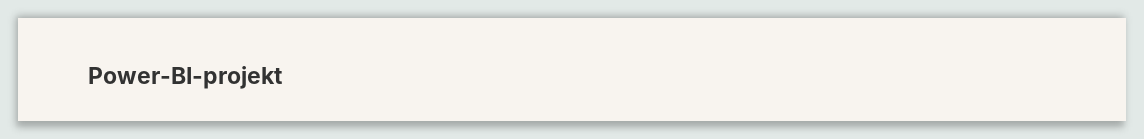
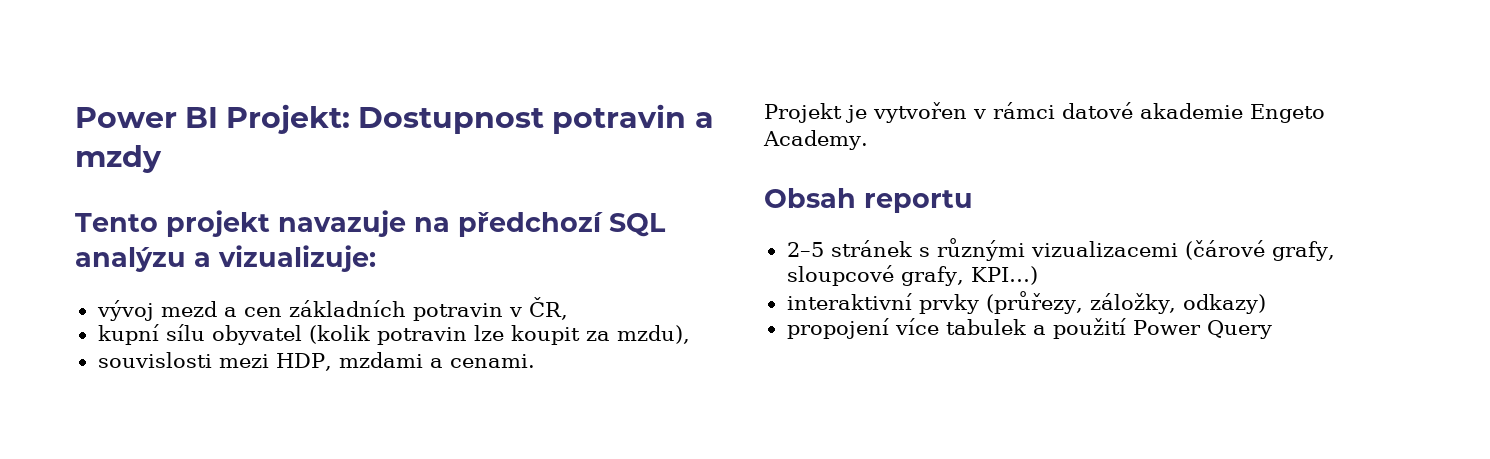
- Power-BI-projekt
+ Power BI Projekt: Dostupnost potravin a mzdy
+ Tento projekt navazuje na předchozí SQL analýzu a vizualizuje:
+ vývoj mezd a cen základních potravin v ČR,
+ kupní sílu obyvatel (kolik potravin lze koupit za mzdu),
+ souvislosti mezi HDP, mzdami a cenami.
+ Projekt je vytvořen v rámci datové akademie Engeto Academy.
+ Obsah reportu
+ 2–5 stránek s různými vizualizacemi (čárové grafy, sloupcové grafy, KPI…)
+ interaktivní prvky (průřezy, záložky, odkazy)
+ propojení více tabulek a použití Power Query

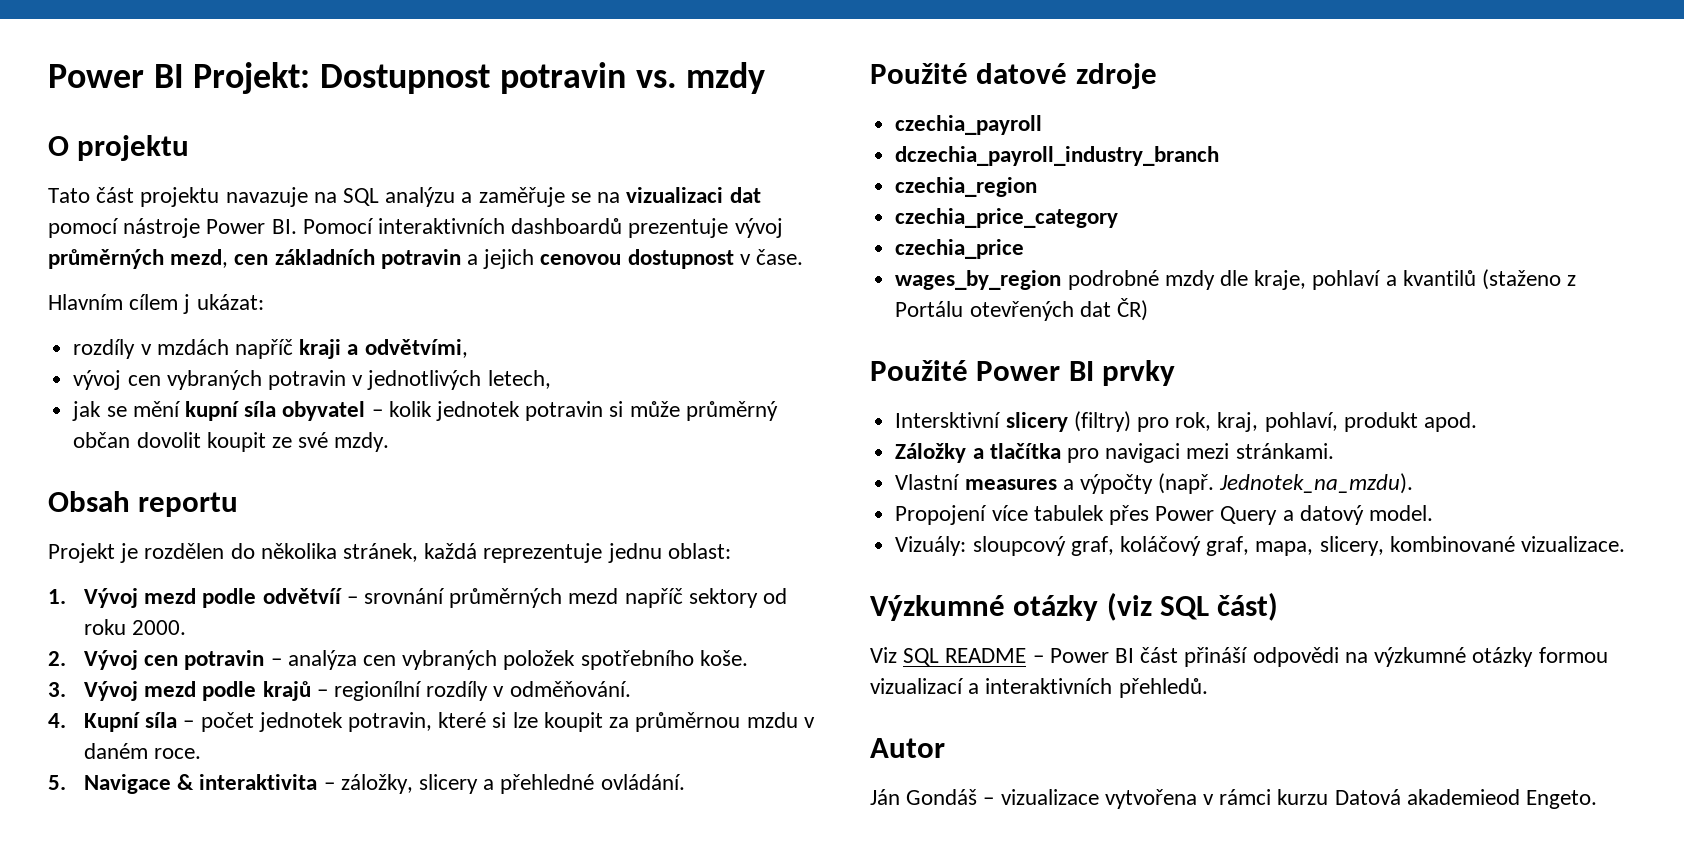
- Power BI Projekt: Dostupnost potravin a mzdy
+ Power BI Projekt: Dostupnost potravin vs. mzdy
- Tento projekt navazuje na předchozí SQL analýzu a vizualizuje:
- vývoj mezd a cen základních potravin v ČR,
- kupní sílu obyvatel (kolik potravin lze koupit za mzdu),
- souvislosti mezi HDP, mzdami a cenami.
- Projekt je vytvořen v rámci datové akademie Engeto Academy.
+ O projektu
+ Tato část projektu navazuje na SQL analýzu a zaměřuje se na vizualizaci dat pomocí nástroje Power BI. Pomocí interaktivních dashboardů prezentuje vývoj průměrných mezd, cen základních potravin a jejich cenovou dostupnost v čase.
+ Hlavním cílem j ukázat:
+ rozdíly v mzdách napříč kraji a odvětvími,
+ vývoj cen vybraných potravin v jednotlivých letech,
+ jak se mění kupní síla obyvatel – kolik jednotek potravin si může průměrný občan dovolit koupit ze své mzdy.
  Obsah reportu
- 2–5 stránek s různými vizualizacemi (čárové grafy, sloupcové grafy, KPI…)
- interaktivní prvky (průřezy, záložky, odkazy)
- propojení více tabulek a použití Power Query
+ Projekt je rozdělen do několika stránek, každá reprezentuje jednu oblast:
+ 1. Vývoj mezd podle odvětvíí – srovnání průměrných mezd napříč sektory od roku 2000.
+ 2. Vývoj cen potravin – analýza cen vybraných položek spotřebního koše.
+ 3. Vývoj mezd podle krajů – regionílní rozdíly v odměňování.
+ 4. Kupní síla – počet jednotek potravin, které si lze koupit za průměrnou mzdu v daném roce.
+ 5. Navigace & interaktivita – záložky, slicery a přehledné ovládání.
+ Použité datové zdroje
+ czechia_payroll
+ dczechia_payroll_industry_branch
+ czechia_region
+ czechia_price_category
+ czechia_price
+ wages_by_region podrobné mzdy dle kraje, pohlaví a kvantilů (staženo z Portálu otevřených dat ČR)
+ Použité Power BI prvky
+ Intersktivní slicery (filtry) pro rok, kraj, pohlaví, produkt apod.
+ Záložky a tlačítka pro navigaci mezi stránkami.
+ Vlastní measures a výpočty (např. Jednotek_na_mzdu).
+ Propojení více tabulek přes Power Query a datový model.
+ Vizuály: sloupcový graf, koláčový graf, mapa, slicery, kombinované vizualizace.
+ Výzkumné otázky (viz SQL část)
+ Viz SQL README – Power BI část přináší odpovědi na výzkumné otázky formou vizualizací a interaktivních přehledů.
+ Autor
+ Ján Gondáš – vizualizace vytvořena v rámci kurzu Datová akademieod Engeto.

